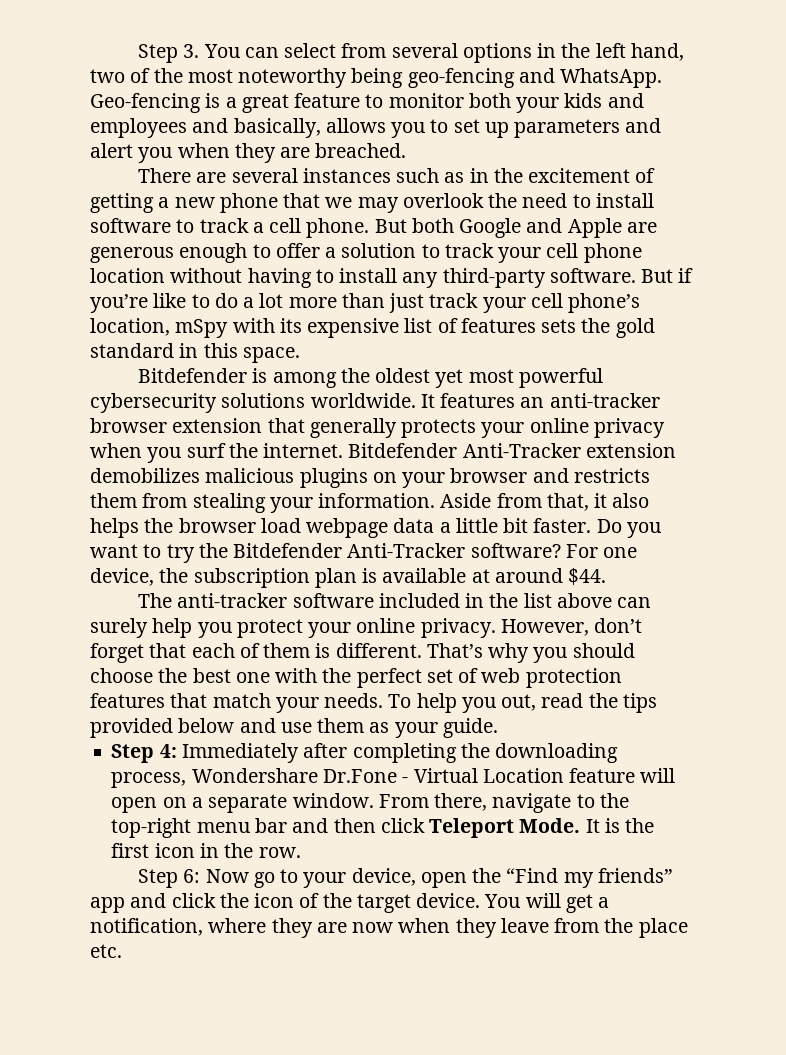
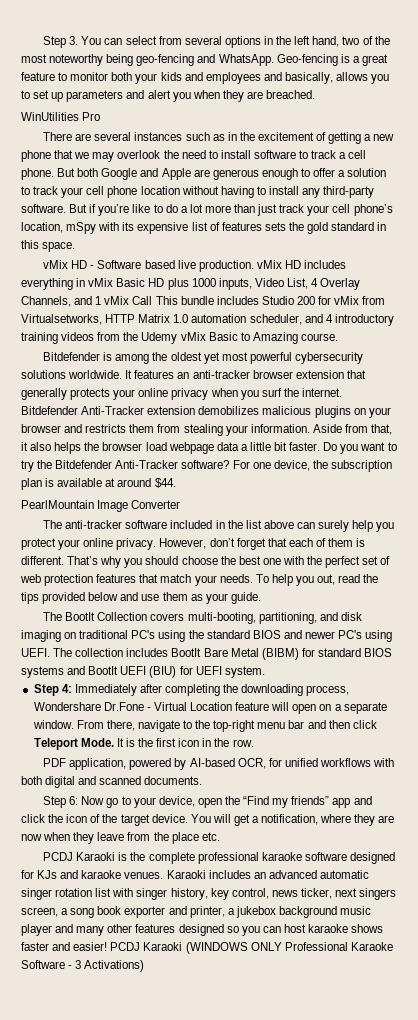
+ WinUtilities Pro
+ vMix HD - Software based live production. vMix HD includes everything in vMix Basic HD plus 1000 inputs, Video List, 4 Overlay Channels, and 1 vMix Call This bundle includes Studio 200 for vMix from Virtualsetworks, HTTP Matrix 1.0 automation scheduler, and 4 introductory training videos from the Udemy vMix Basic to Amazing course.
+ PearlMountain Image Converter
+ The BootIt Collection covers multi-booting, partitioning, and disk imaging on traditional PC's using the standard BIOS and newer PC's using UEFI. The collection includes BootIt Bare Metal (BIBM) for standard BIOS systems and BootIt UEFI (BIU) for UEFI system.
+ PDF application, powered by AI-based OCR, for unified workflows with both digital and scanned documents.
+ PCDJ Karaoki is the complete professional karaoke software designed for KJs and karaoke venues. Karaoki includes an advanced automatic singer rotation list with singer history, key control, news ticker, next singers screen, a song book exporter and printer, a jukebox background music player and many other features designed so you can host karaoke shows faster and easier! PCDJ Karaoki (WINDOWS ONLY Professional Karaoke Software - 3 Activations)

